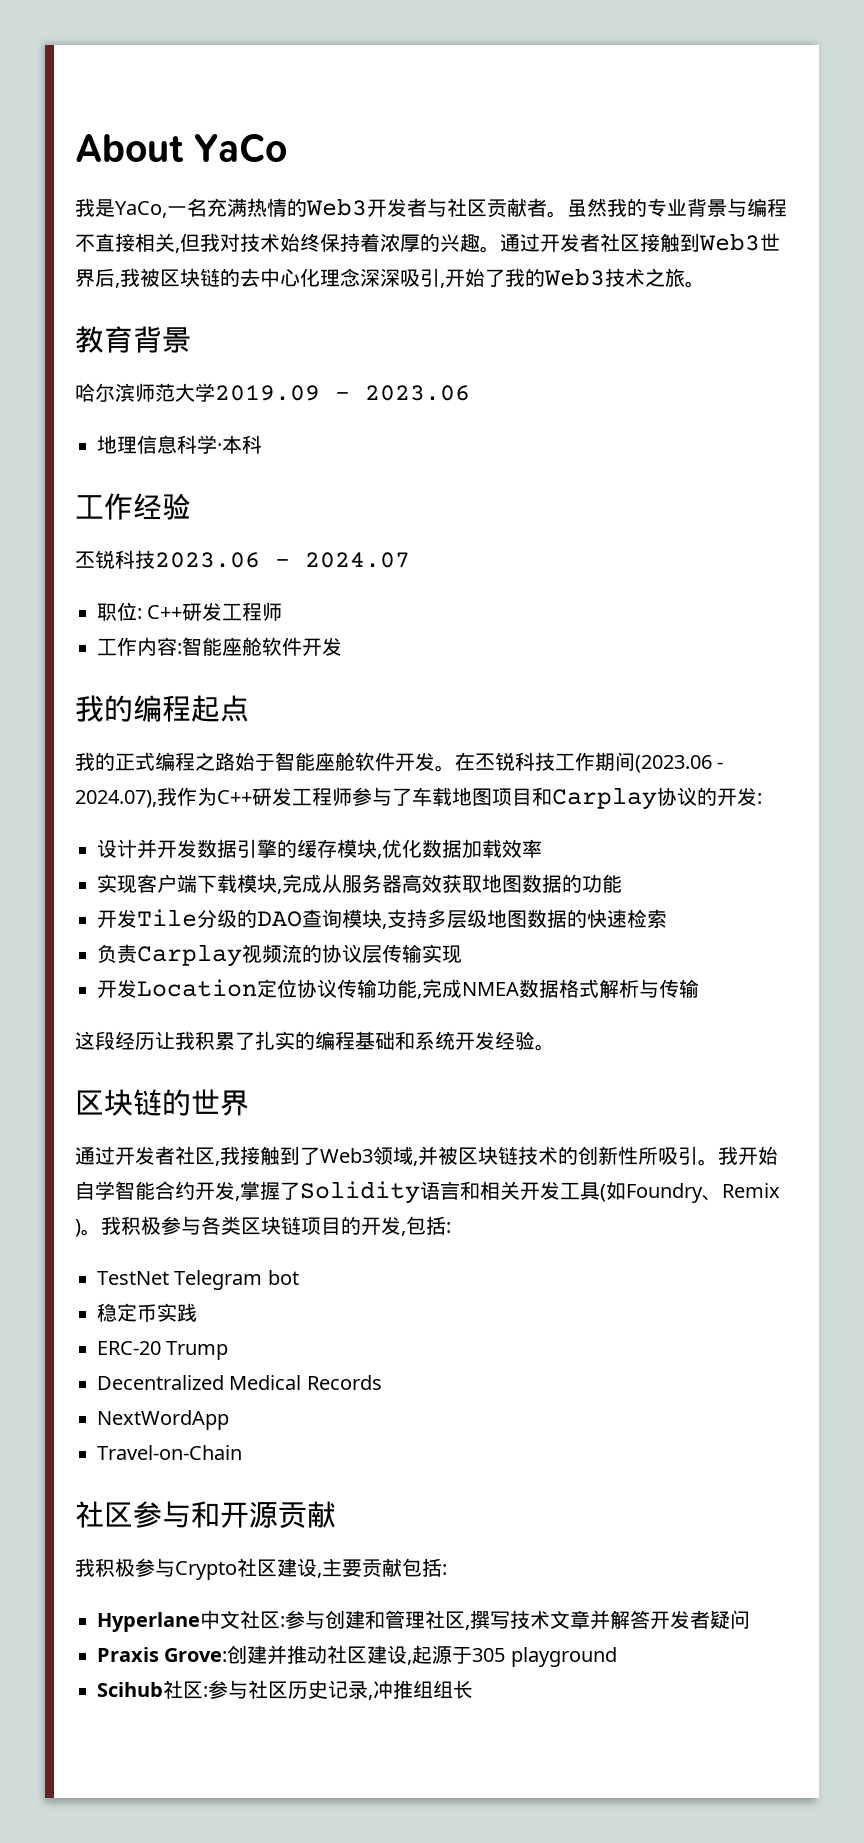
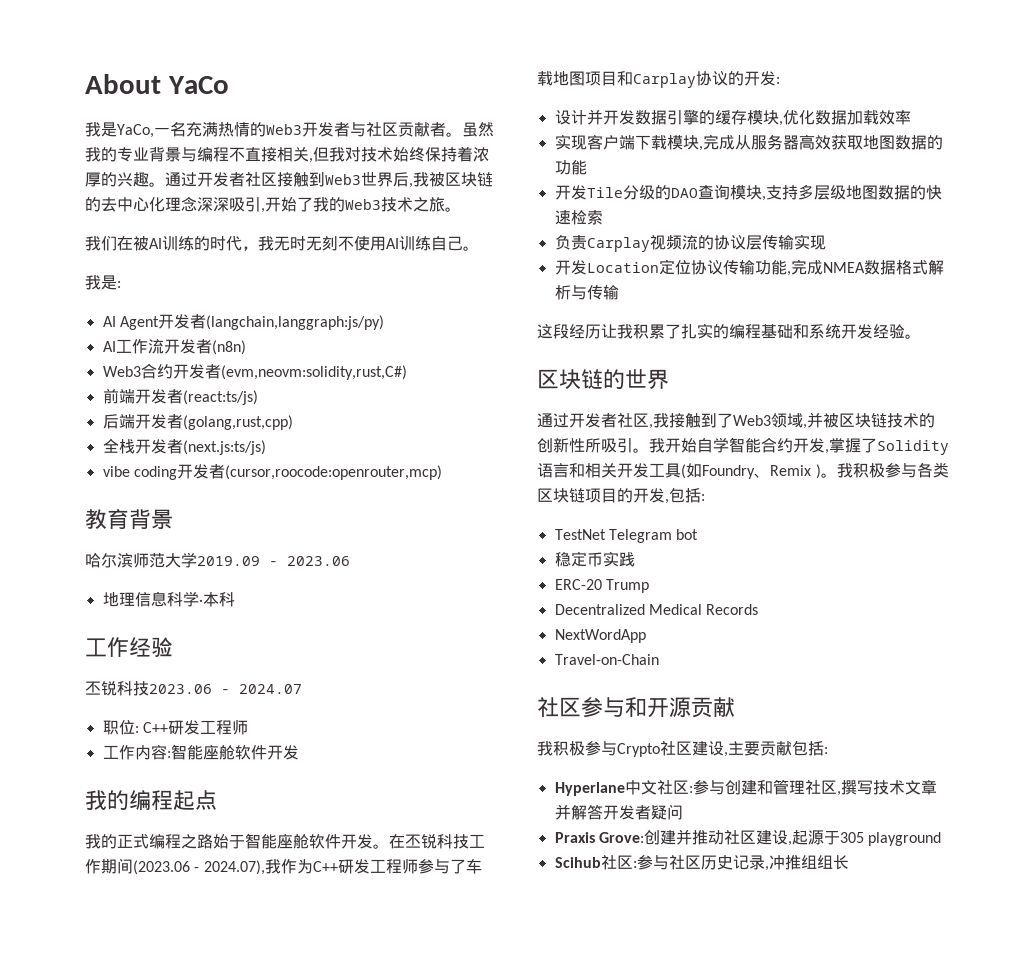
+ 我们在被AI训练的时代，我无时无刻不使用AI训练自己。
+ 我是:
+ AI Agent开发者(langchain,langgraph:js/py)
+ AI工作流开发者(n8n)
+ Web3合约开发者(evm,neovm:solidity,rust,C#)
+ 前端开发者(react:ts/js)
+ 后端开发者(golang,rust,cpp)
+ 全栈开发者(next.js:ts/js)
+ vibe coding开发者(cursor,roocode:openrouter,mcp)

